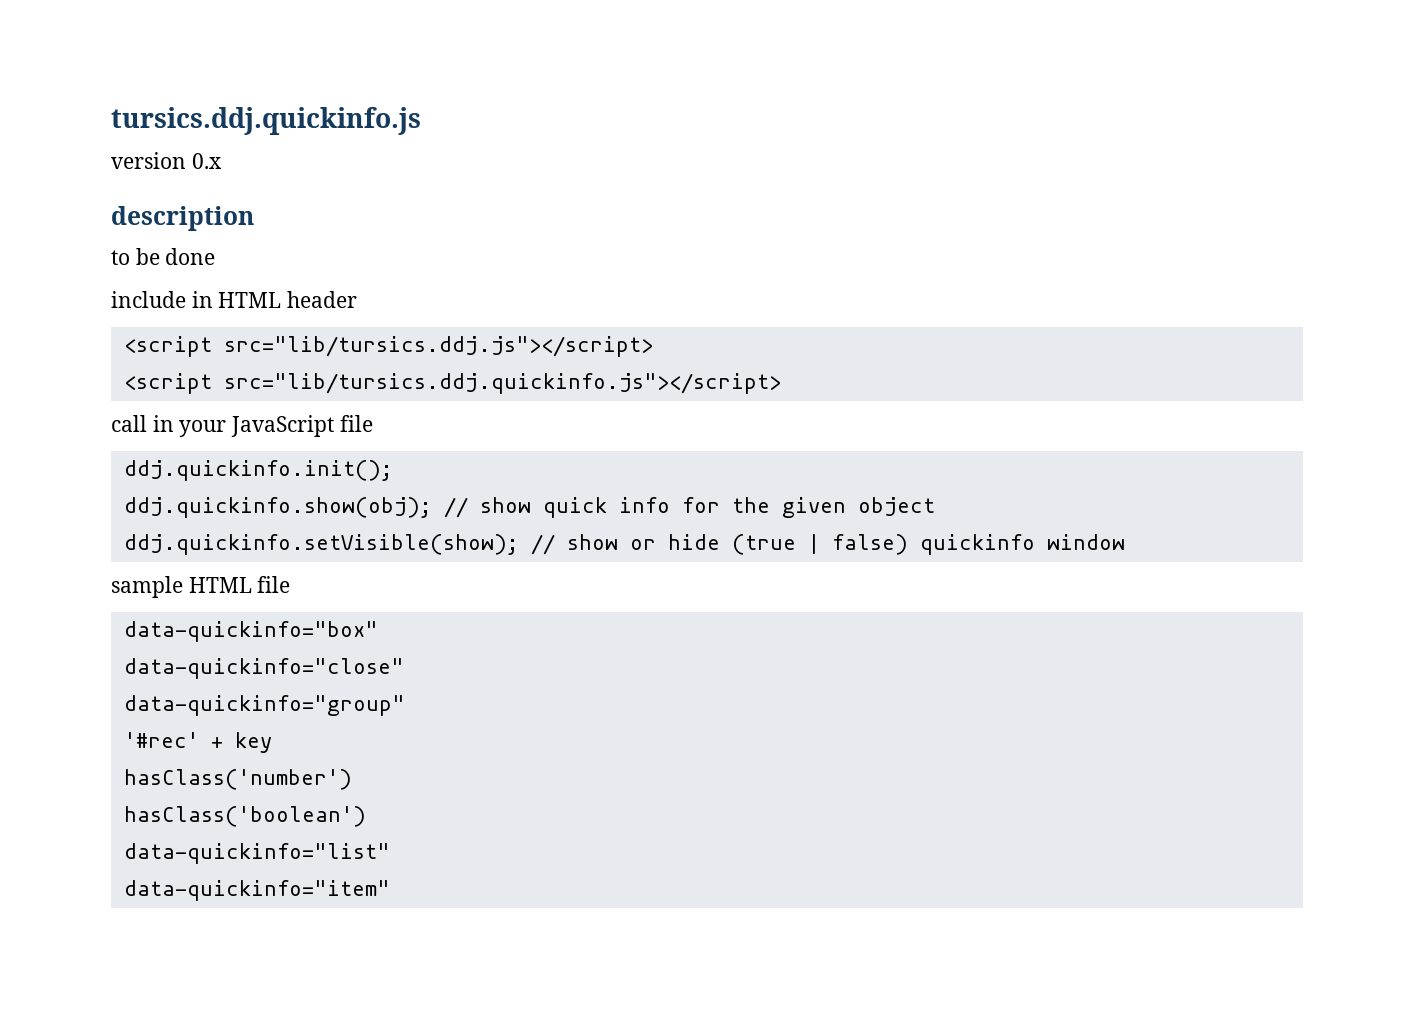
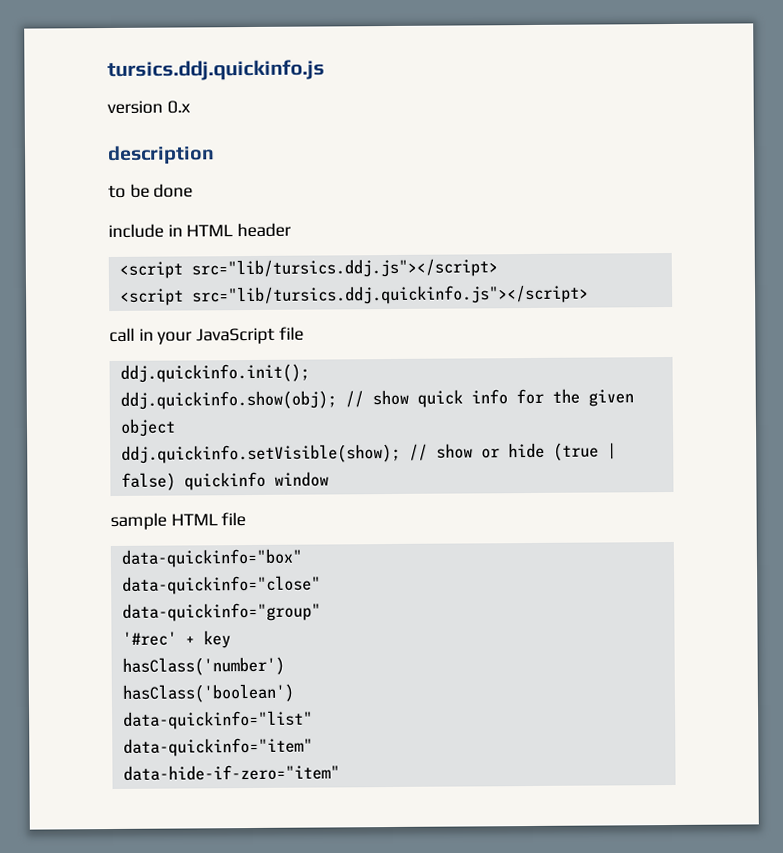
+ data-hide-if-zero="item"

